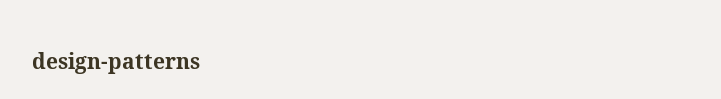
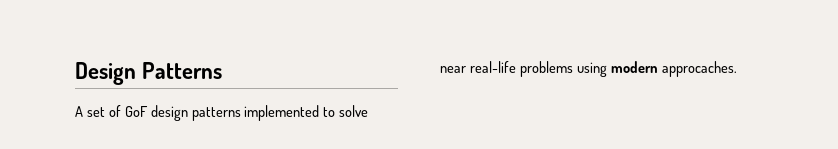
- design-patterns
+ Design Patterns
+ A set of GoF design patterns implemented to solve near real-life problems using modern approcaches.

